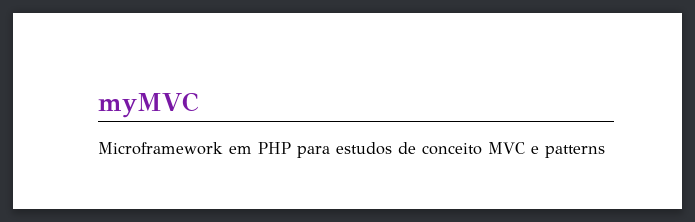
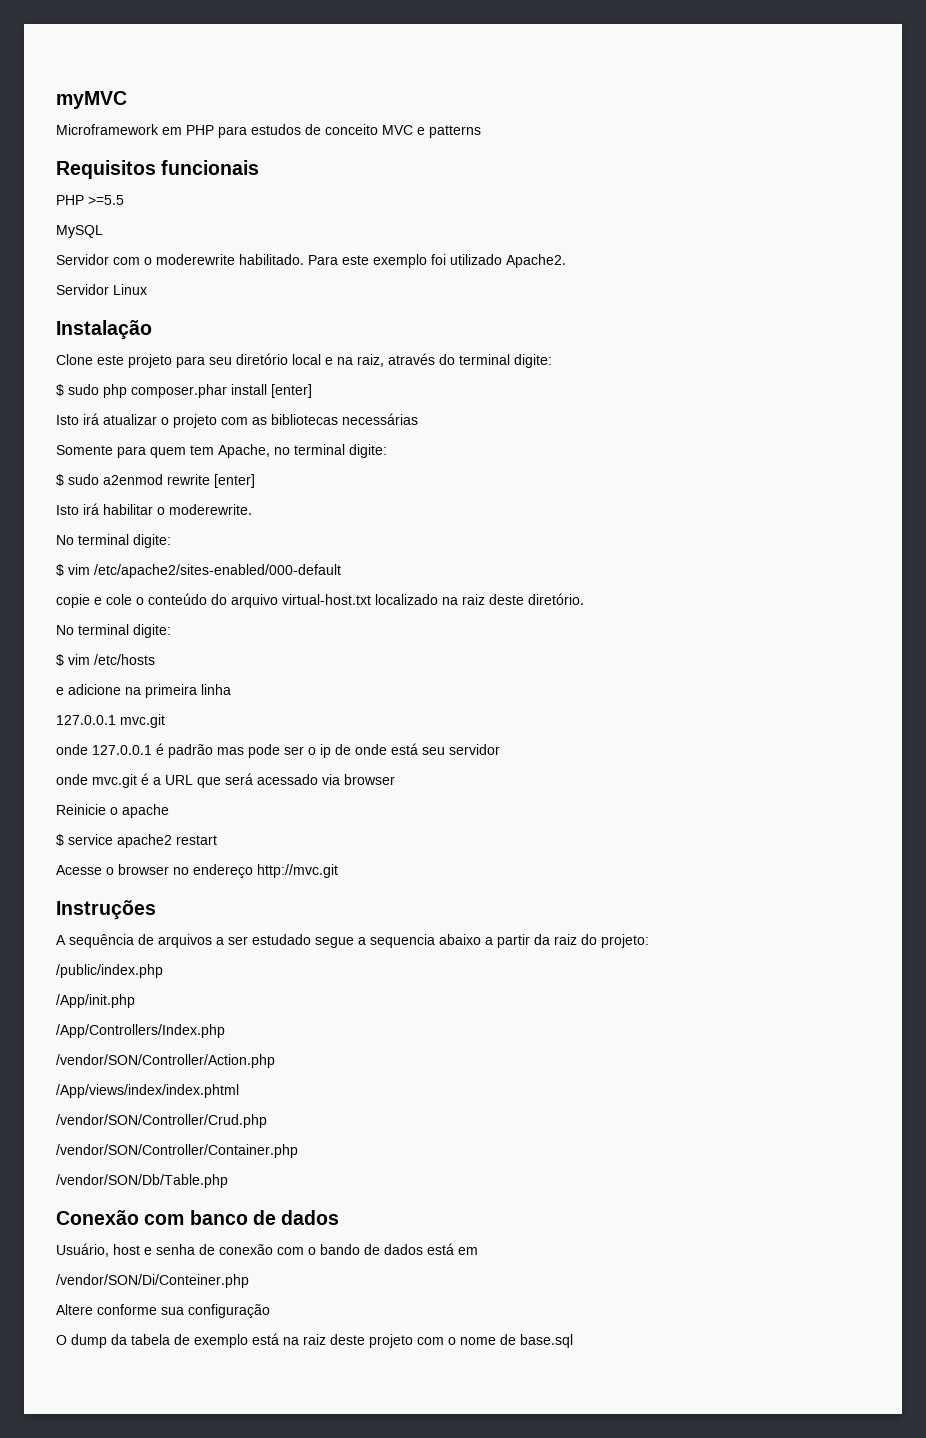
+ Requisitos funcionais
+ PHP >=5.5
+ MySQL
+ Servidor com o moderewrite habilitado. Para este exemplo foi utilizado Apache2.
+ Servidor Linux
+ Instalação
+ Clone este projeto para seu diretório local e na raiz, através do terminal digite:
+ $ sudo php composer.phar install [enter]
+ Isto irá atualizar o projeto com as bibliotecas necessárias
+ Somente para quem tem Apache, no terminal digite:
+ $ sudo a2enmod rewrite [enter]
+ Isto irá habilitar o moderewrite.
+ No terminal digite:
+ $ vim /etc/apache2/sites-enabled/000-default
+ copie e cole o conteúdo do arquivo virtual-host.txt localizado na raiz deste diretório.
+ No terminal digite:
+ $ vim /etc/hosts
+ e adicione na primeira linha
+ 127.0.0.1 mvc.git
+ onde 127.0.0.1 é padrão mas pode ser o ip de onde está seu servidor
+ onde mvc.git é a URL que será acessado via browser
+ Reinicie o apache
+ $ service apache2 restart
+ Acesse o browser no endereço http://mvc.git
+ Instruções
+ A sequência de arquivos a ser estudado segue a sequencia abaixo a partir da raiz do projeto:
+ /public/index.php
+ /App/init.php
+ /App/Controllers/Index.php
+ /vendor/SON/Controller/Action.php
+ /App/views/index/index.phtml
+ /vendor/SON/Controller/Crud.php
+ /vendor/SON/Controller/Container.php
+ /vendor/SON/Db/Table.php
+ Conexão com banco de dados
+ Usuário, host e senha de conexão com o bando de dados está em
+ /vendor/SON/Di/Conteiner.php
+ Altere conforme sua configuração
+ O dump da tabela de exemplo está na raiz deste projeto com o nome de base.sql

